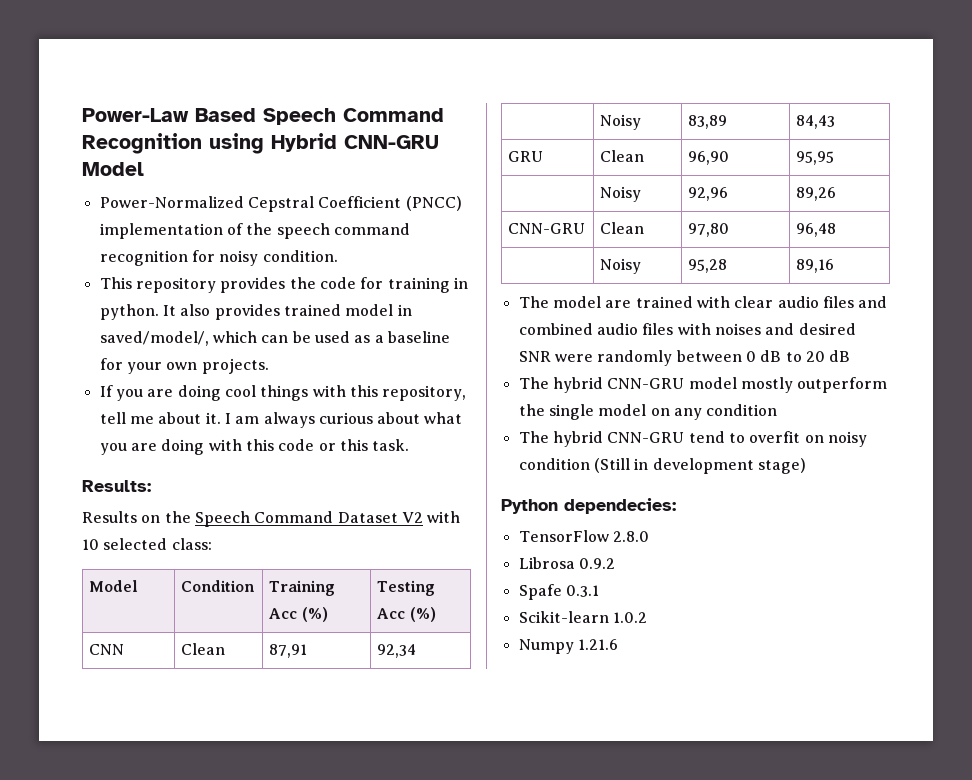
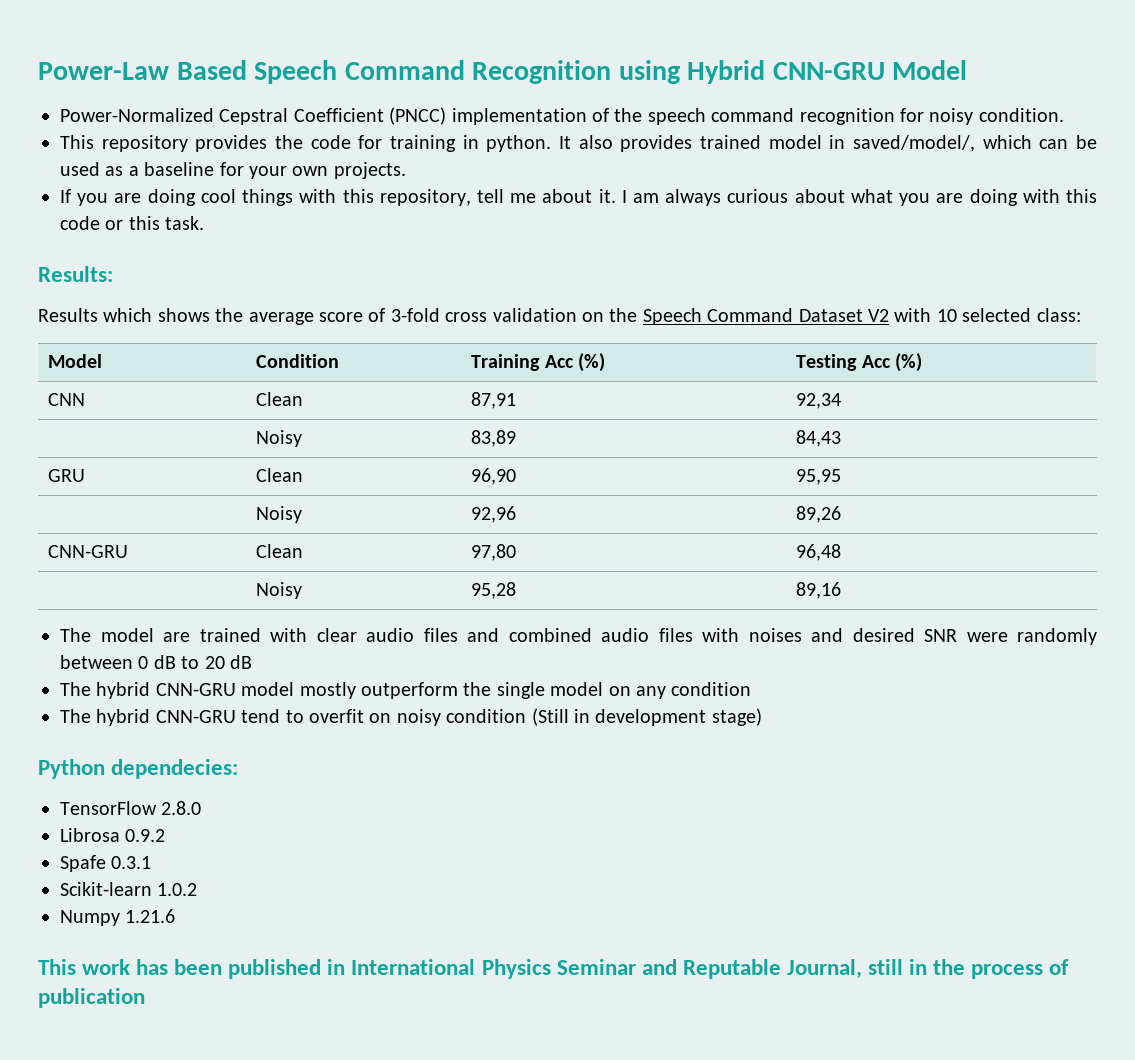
- Results on the Speech Command Dataset V2 with 10 selected class:
+ Results which shows the average score of 3-fold cross validation on the Speech Command Dataset V2 with 10 selected class:
+ This work has been published in International Physics Seminar and Reputable Journal, still in the process of publication

